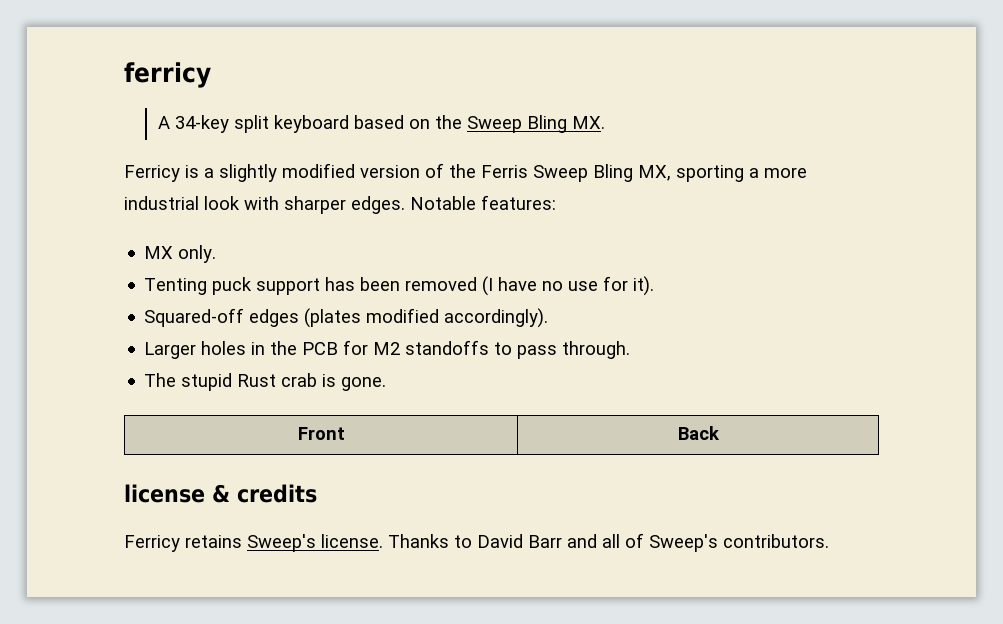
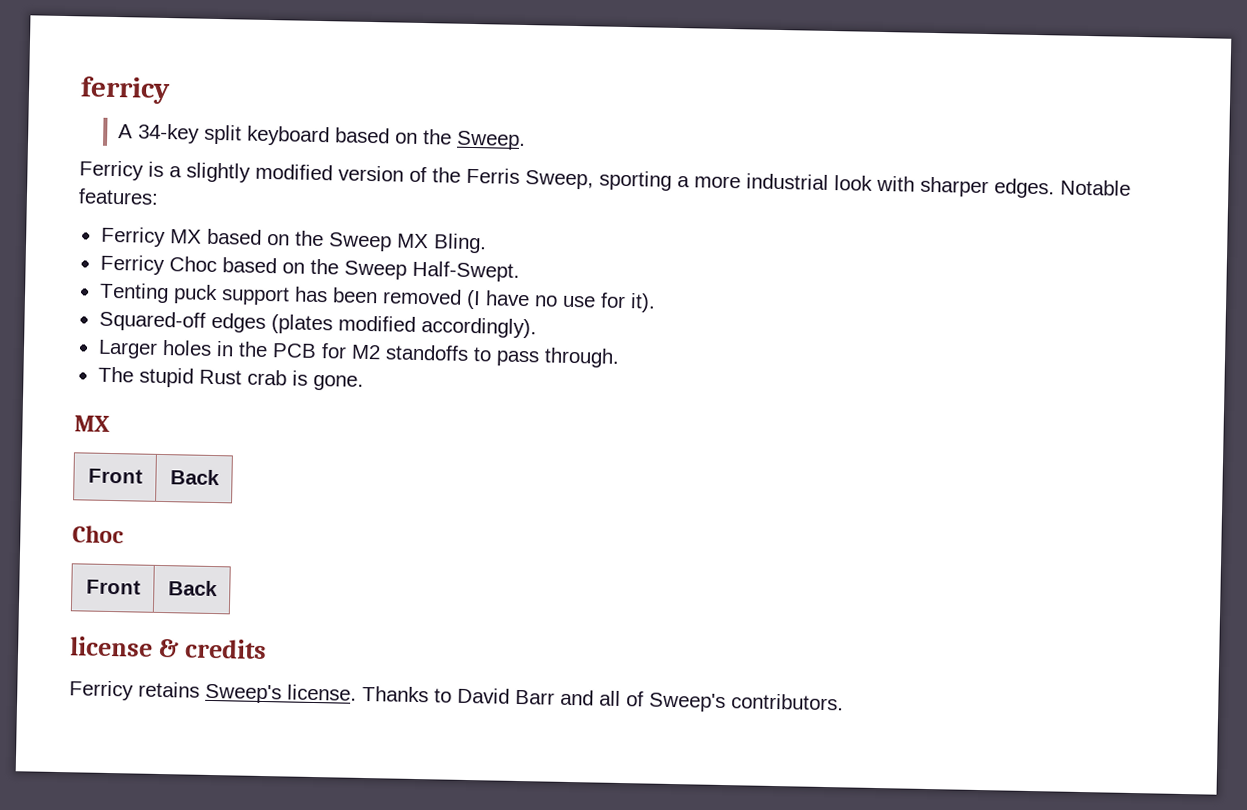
- A 34-key split keyboard based on the Sweep Bling MX.
+ A 34-key split keyboard based on the Sweep.
- Ferricy is a slightly modified version of the Ferris Sweep Bling MX, sporting a more industrial look with sharper edges.
+ Ferricy is a slightly modified version of the Ferris Sweep, sporting a more industrial look with sharper edges.
- MX only.
+ Ferricy MX based on the Sweep MX Bling.
+ Ferricy Choc based on the Sweep Half-Swept.
  The stupid Rust crab is gone.
+ MX
+ Front | Back
+ Choc

